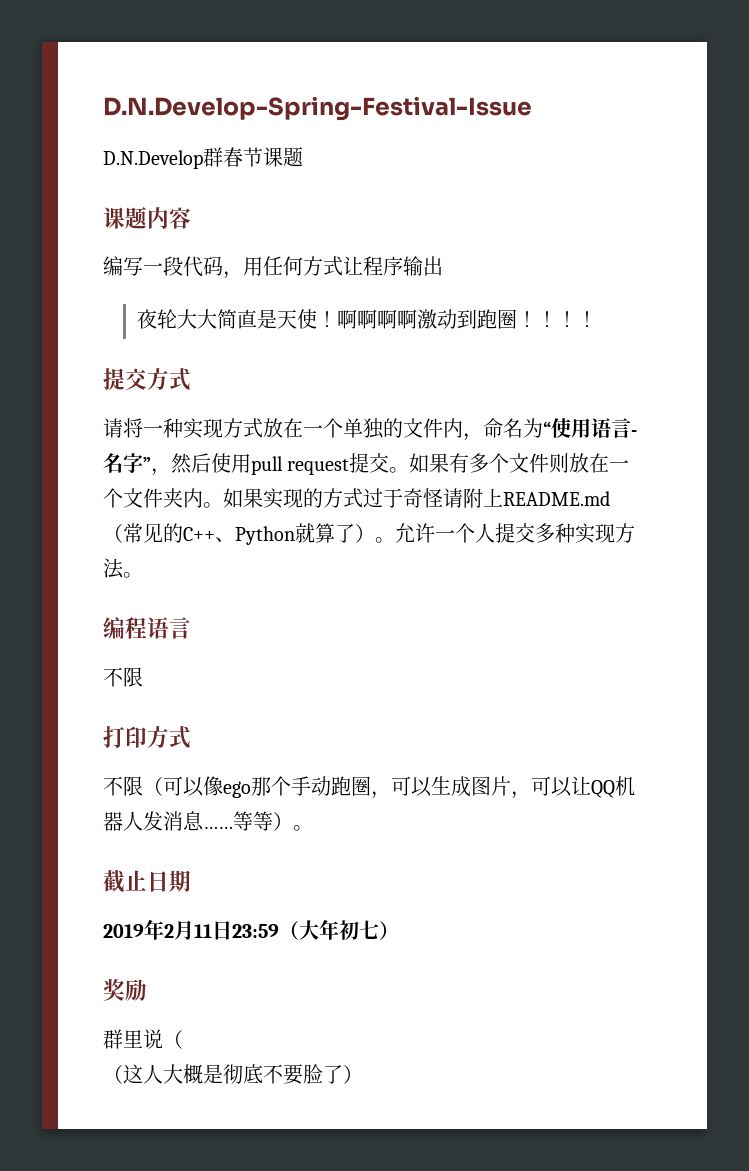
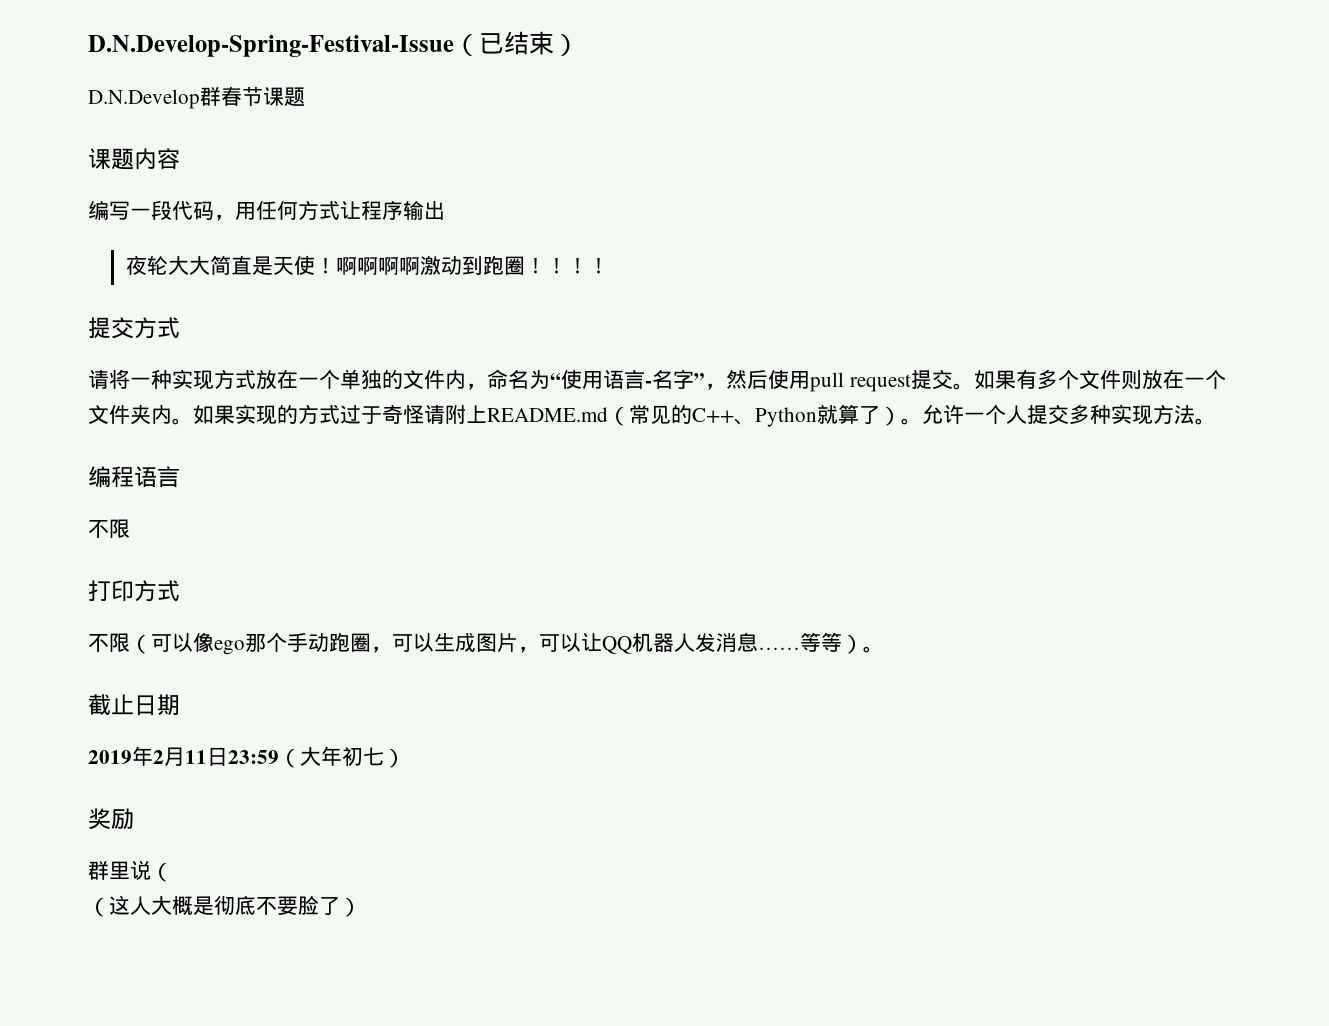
- D.N.Develop-Spring-Festival-Issue
+ D.N.Develop-Spring-Festival-Issue（已结束）

